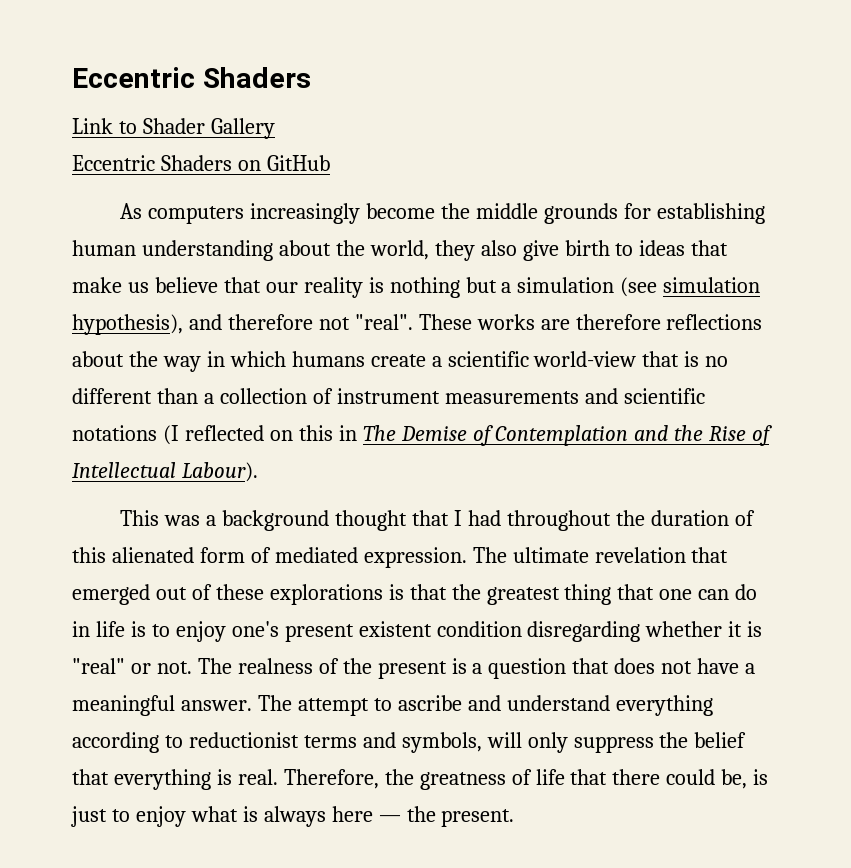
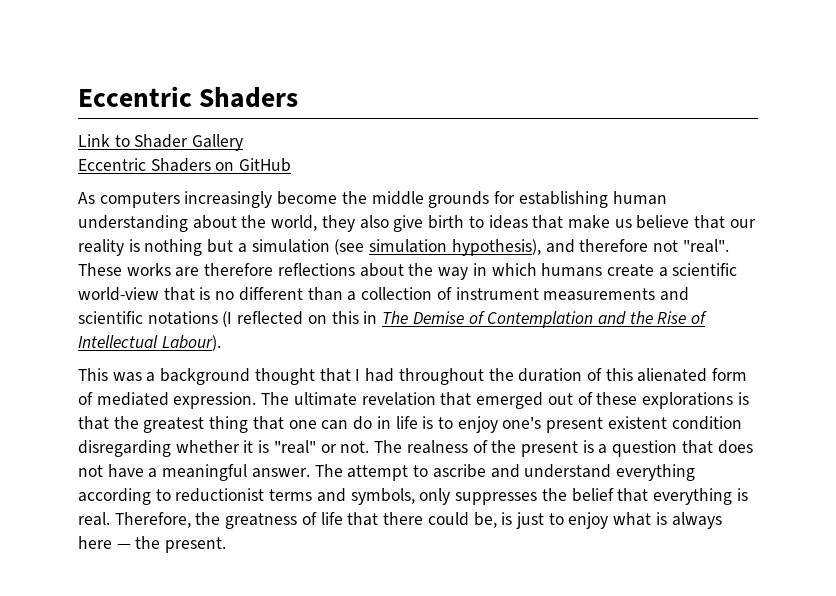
- The attempt to ascribe and understand everything according to reductionist terms and symbols, will only suppress the belief that everything is real.
+ The attempt to ascribe and understand everything according to reductionist terms and symbols, only suppresses the belief that everything is real.

